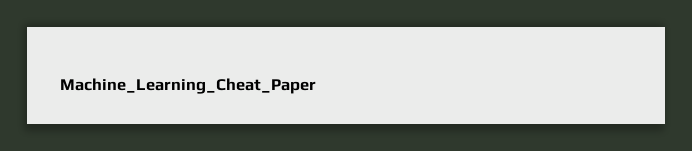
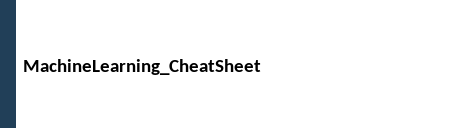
- Machine_Learning_Cheat_Paper
+ MachineLearning_CheatSheet

